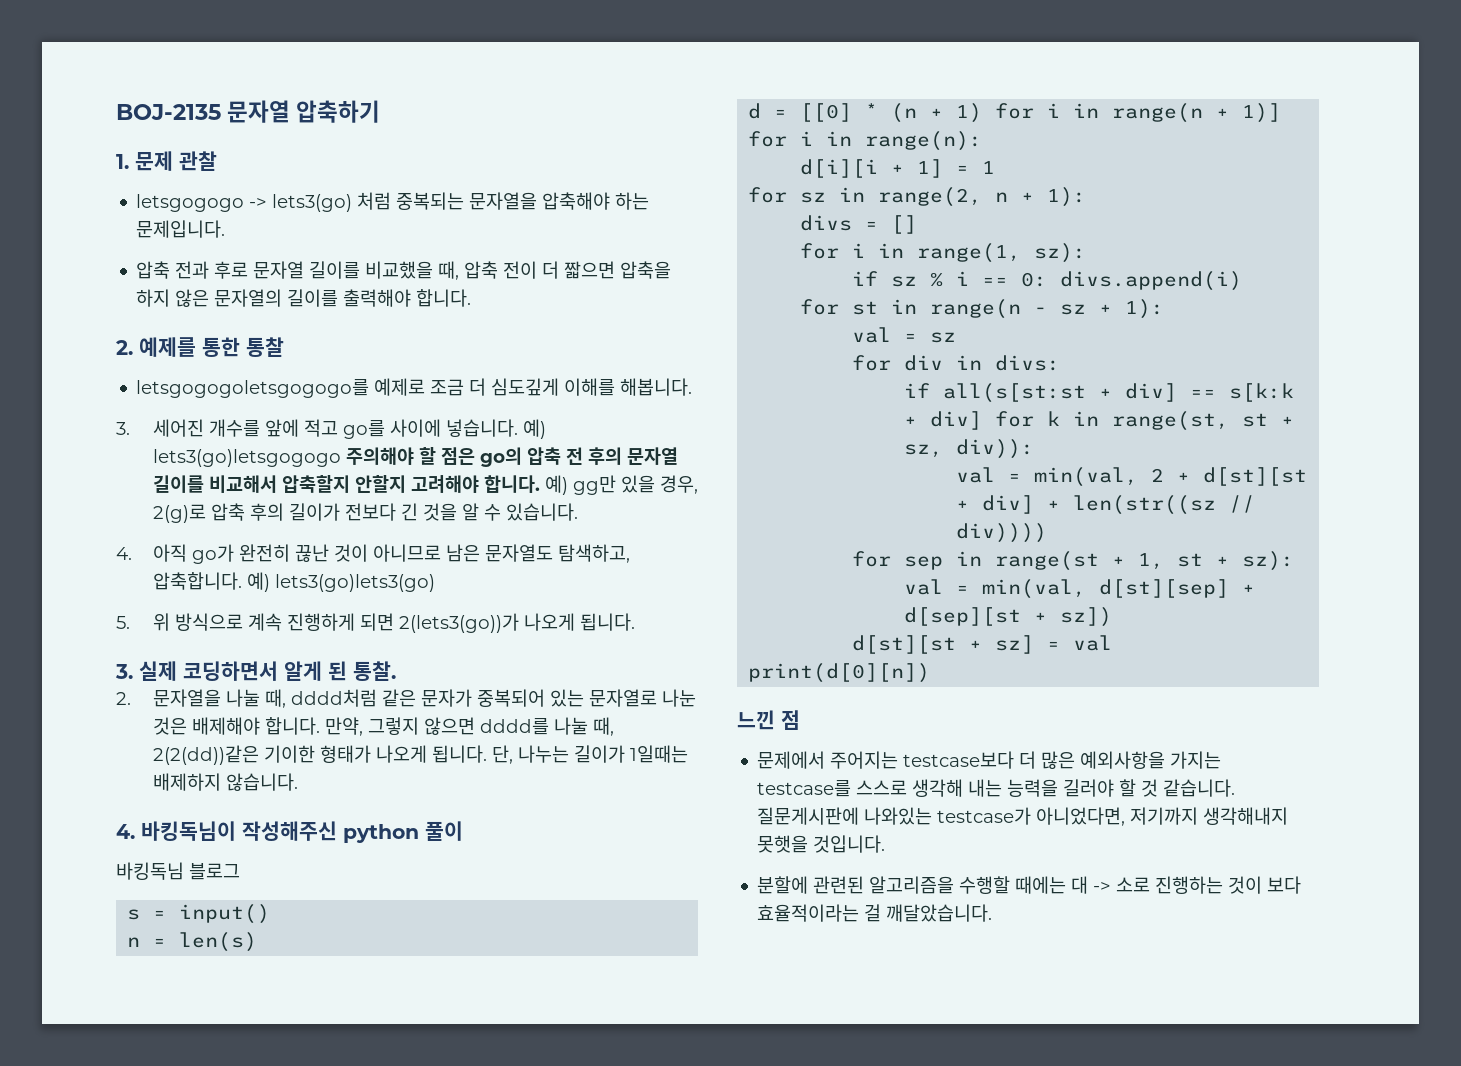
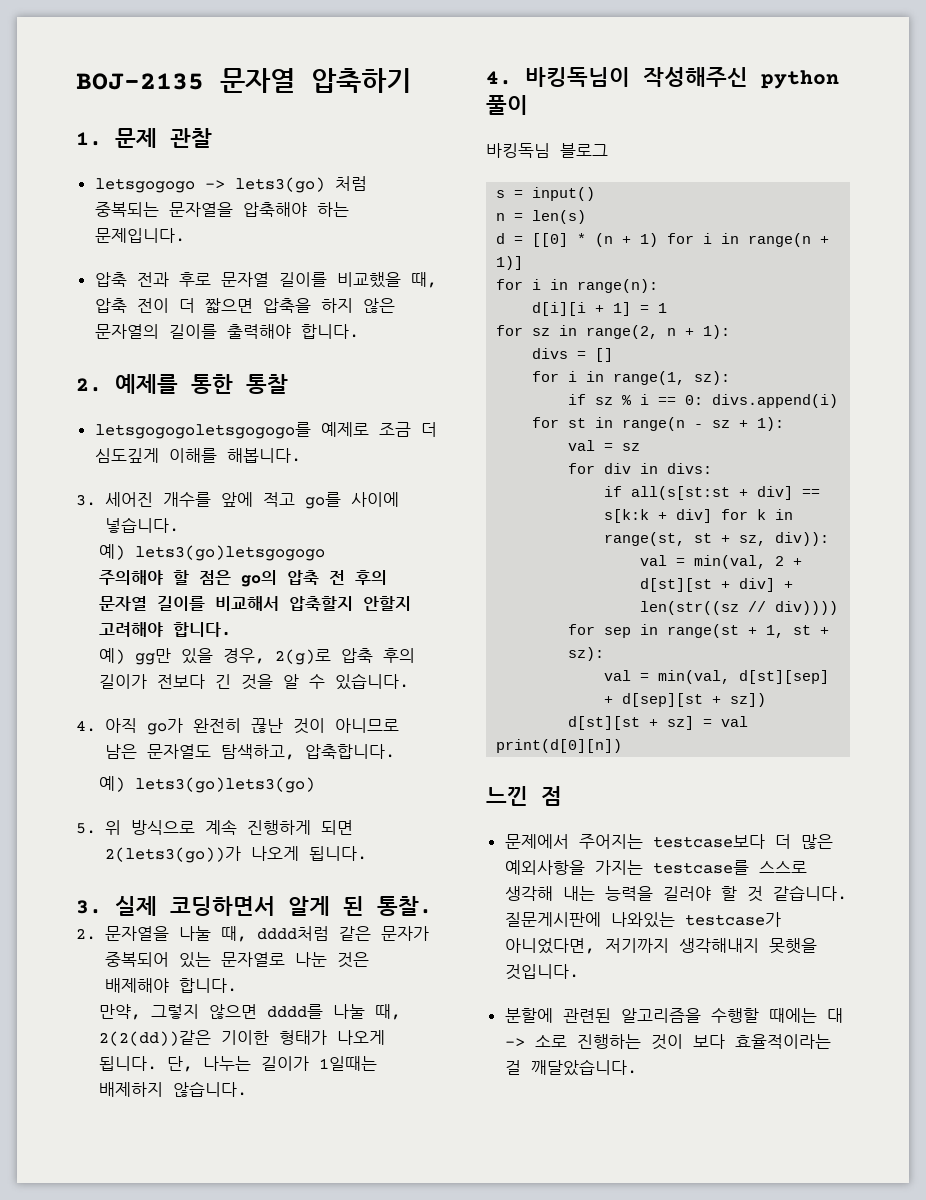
- 3. 세어진 개수를 앞에 적고 go를 사이에 넣습니다. 예) lets3(go)letsgogogo 주의해야 할 점은 go의 압축 전 후의 문자열 길이를 비교해서 압축할지 안할지 고려해야 합니다. 예) gg만 있을 경우, 2(g)로 압축 후의 길이가 전보다 긴 것을 알 수 있습니다.
+ 3. 세어진 개수를 앞에 적고 go를 사이에 넣습니다.
+ 예) lets3(go)letsgogogo
+ 주의해야 할 점은 go의 압축 전 후의 문자열 길이를 비교해서 압축할지 안할지 고려해야 합니다.
+ 예) gg만 있을 경우, 2(g)로 압축 후의 길이가 전보다 긴 것을 알 수 있습니다.
- 4. 아직 go가 완전히 끊난 것이 아니므로 남은 문자열도 탐색하고, 압축합니다. 예) lets3(go)lets3(go)
+ 4. 아직 go가 완전히 끊난 것이 아니므로 남은 문자열도 탐색하고, 압축합니다.
+ 예) lets3(go)lets3(go)
- 2. 문자열을 나눌 때, dddd처럼 같은 문자가 중복되어 있는 문자열로 나눈 것은 배제해야 합니다. 만약, 그렇지 않으면 dddd를 나눌 때, 2(2(dd))같은 기이한 형태가 나오게 됩니다.
+ 2. 문자열을 나눌 때, dddd처럼 같은 문자가 중복되어 있는 문자열로 나눈 것은 배제해야 합니다.
+ 만약, 그렇지 않으면 dddd를 나눌 때, 2(2(dd))같은 기이한 형태가 나오게 됩니다.

